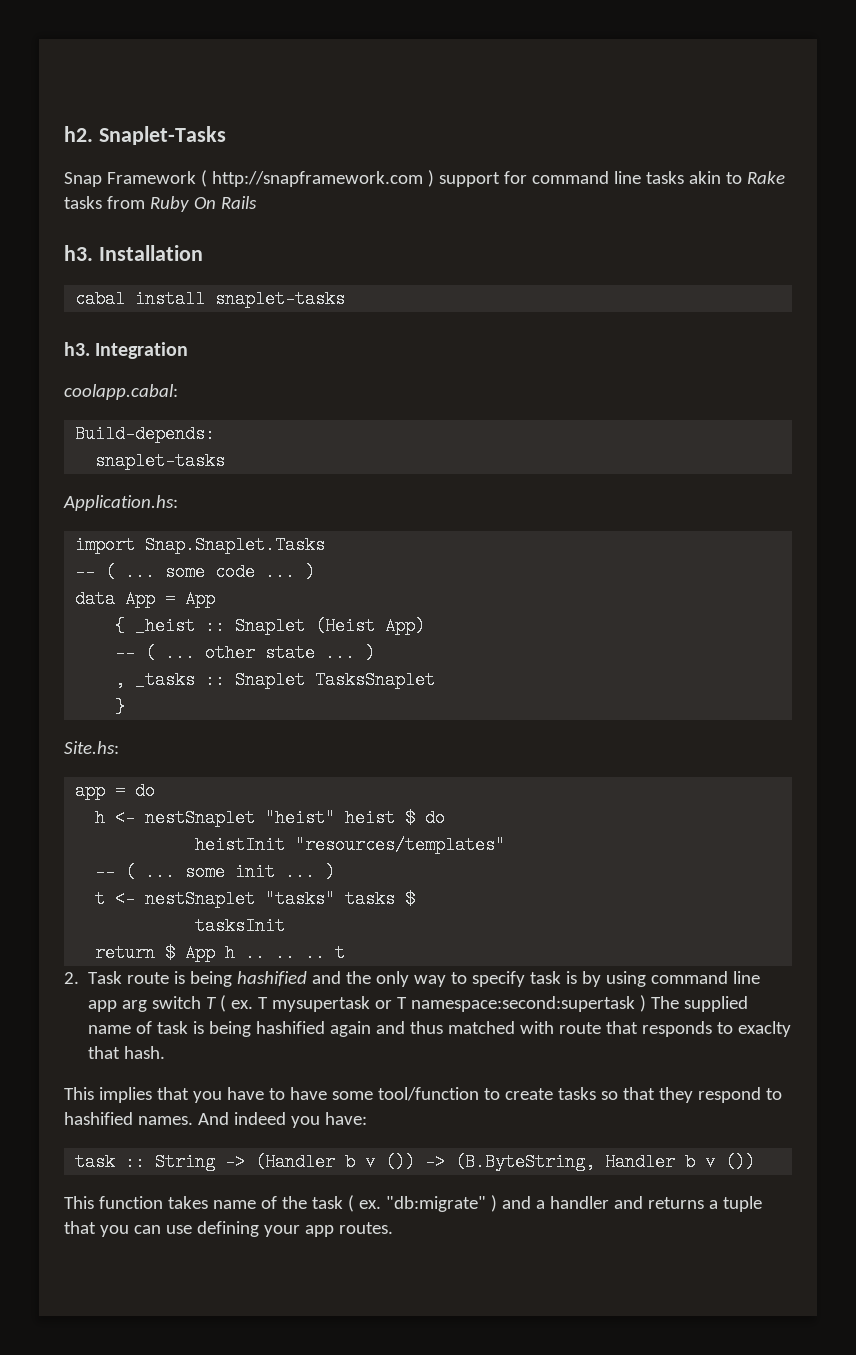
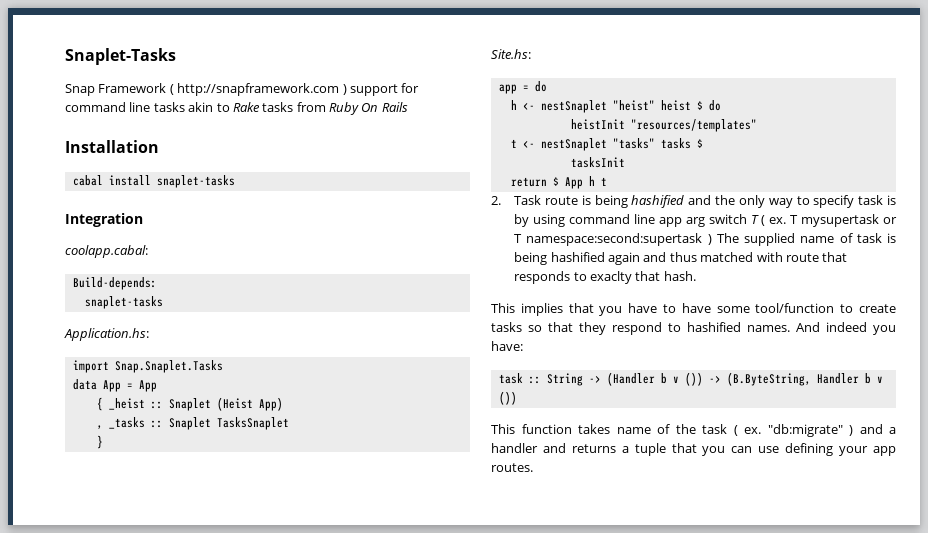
- h2.
  Snap Framework ( http://snapframework.com ) support for command line tasks akin to Rake tasks from Ruby On Rails
- h3. Installation
+ Installation
  cabal install snaplet-tasks
- h3. Integration
+ Integration
- -- ( ... some code ... )
- -- ( ... other state ... )
- -- ( ... some init ... )
- return $ App h .. .. .. t
+ return $ App h t

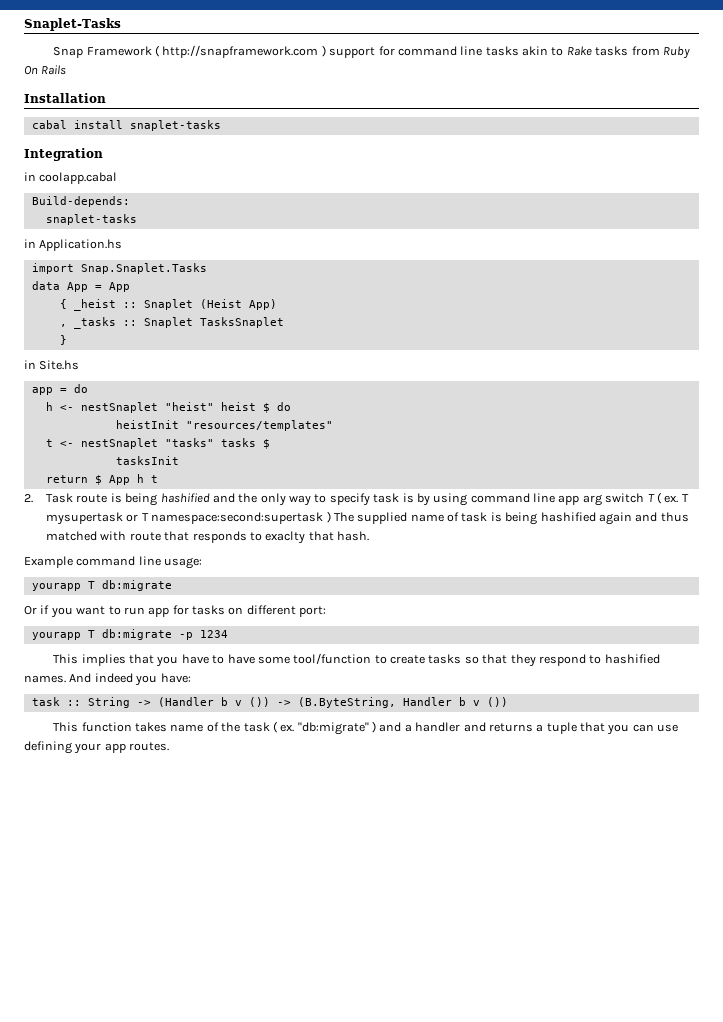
- coolapp.cabal:
+ in coolapp.cabal
- Application.hs:
+ in Application.hs
- Site.hs:
+ in Site.hs
+ Example command line usage:
+ yourapp T db:migrate
+ Or if you want to run app for tasks on different port:
+ yourapp T db:migrate -p 1234

